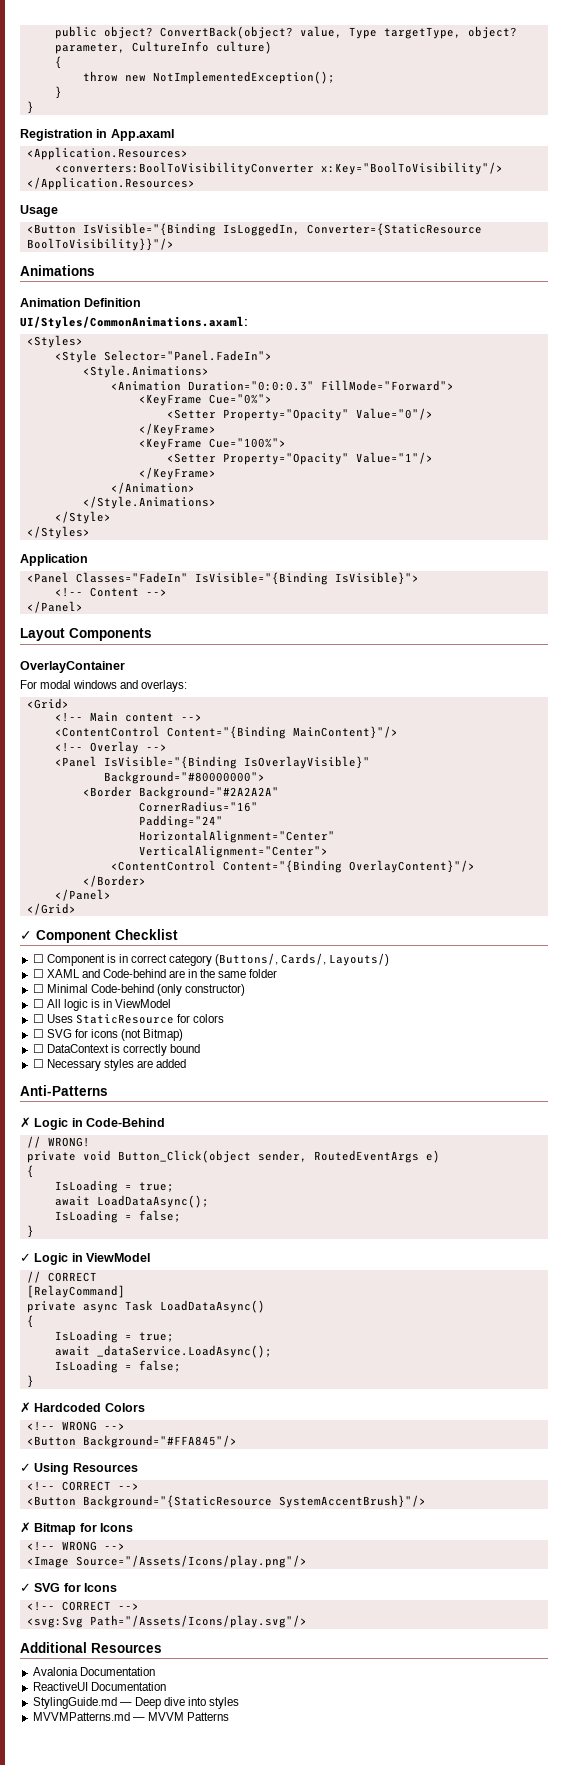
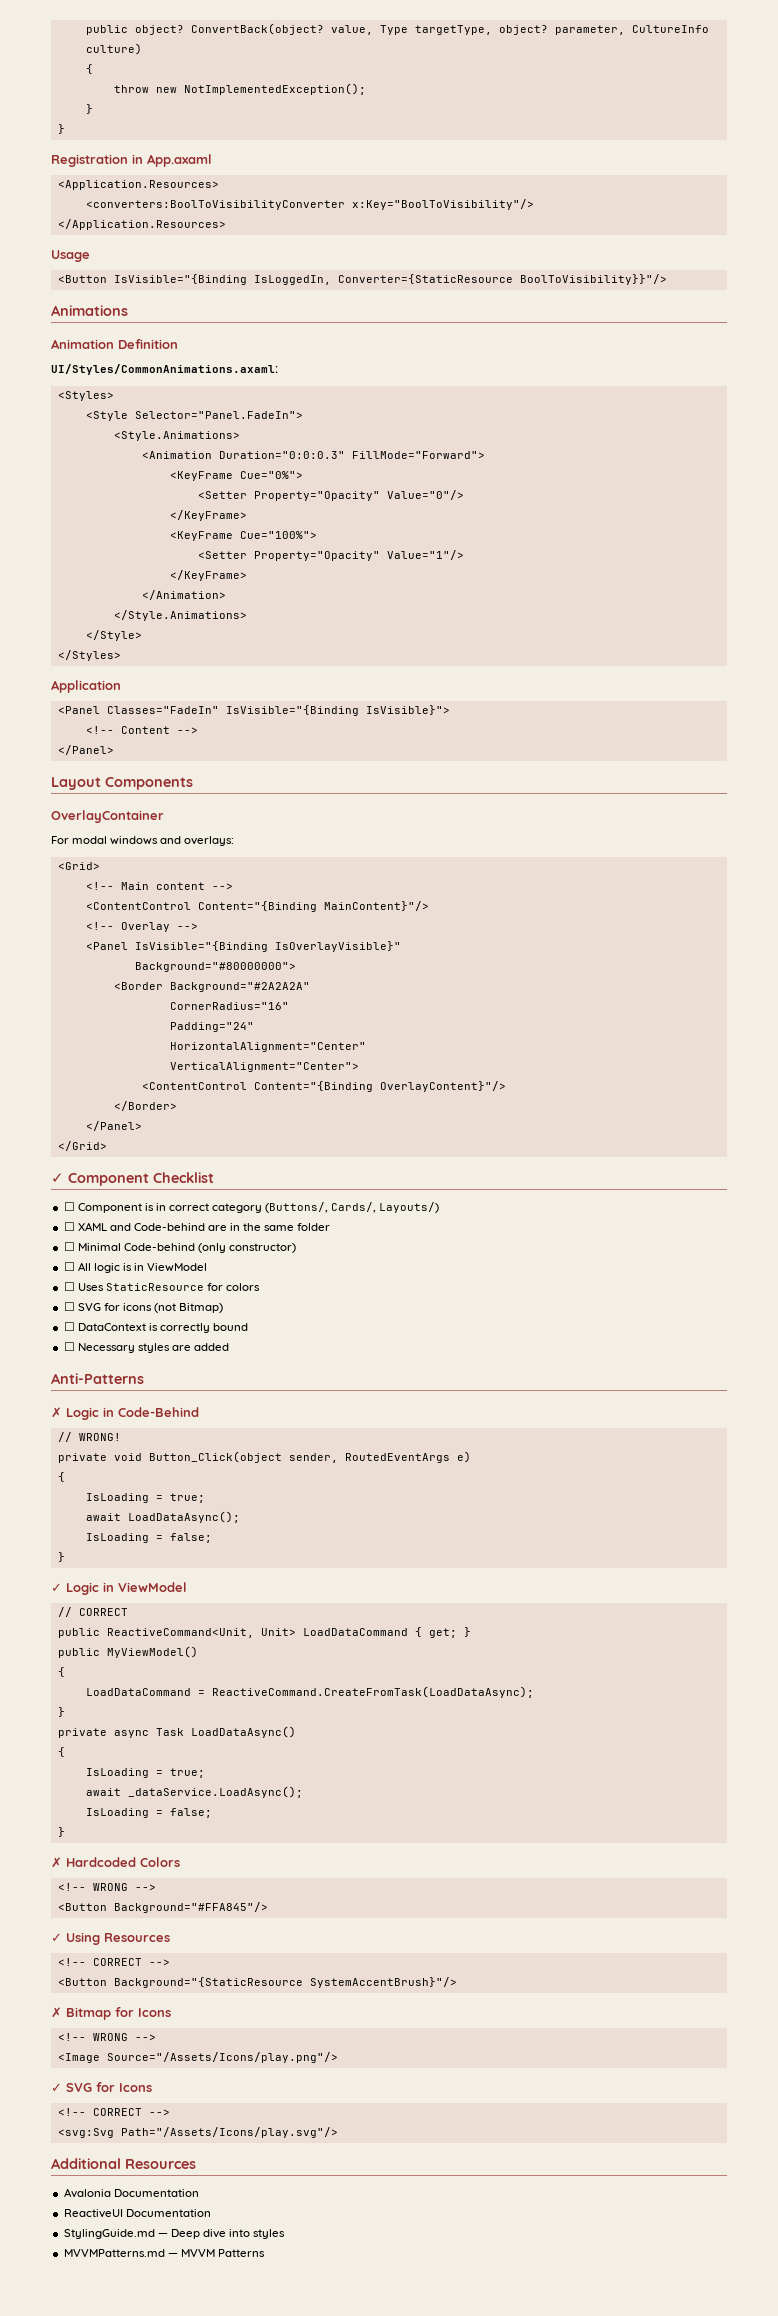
- [RelayCommand]
+ public ReactiveCommand<Unit, Unit> LoadDataCommand { get; }
+ public MyViewModel()
+ {
+ LoadDataCommand = ReactiveCommand.CreateFromTask(LoadDataAsync);
+ }

